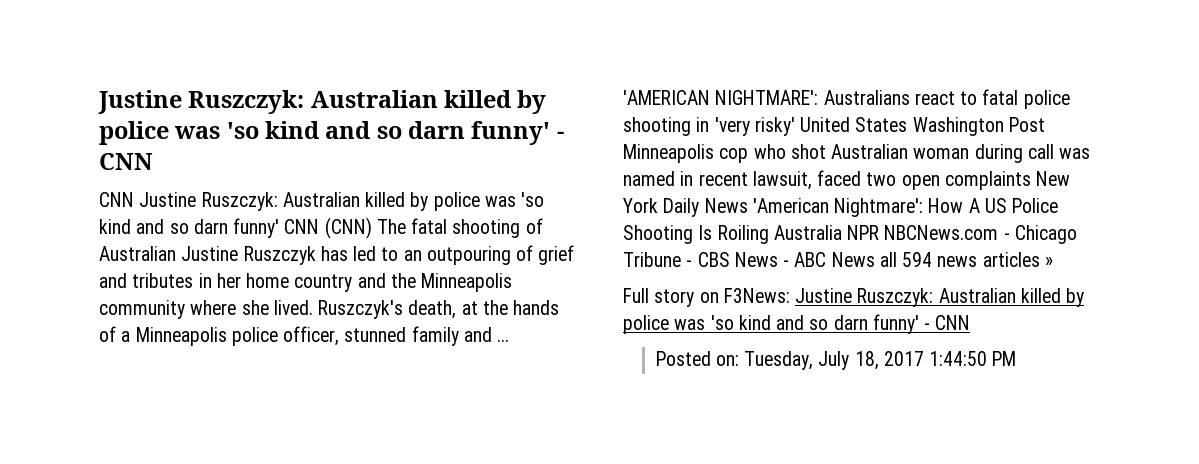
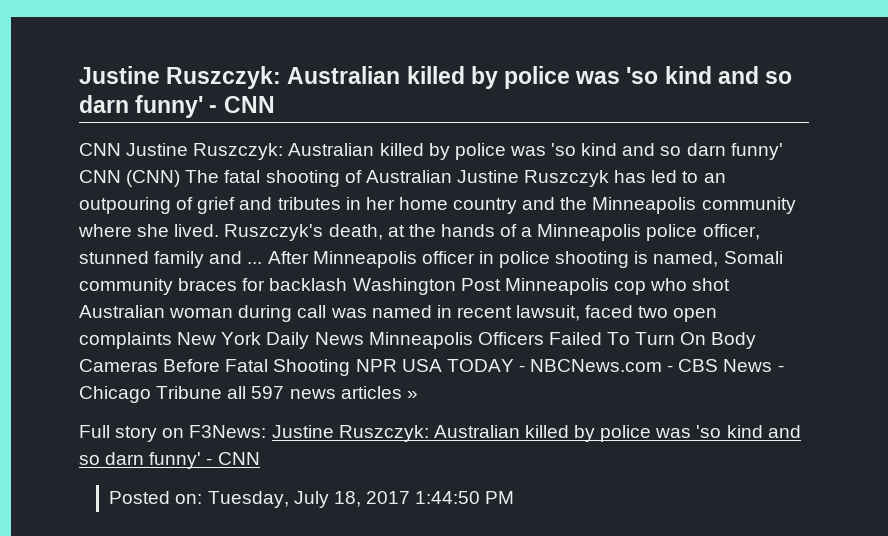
- 'AMERICAN NIGHTMARE': Australians react to fatal police shooting in 'very risky' United States Washington Post Minneapolis cop who shot Australian woman during call was named in recent lawsuit, faced two open complaints New York Daily News 'American Nightmare': How A US Police Shooting Is Roiling Australia NPR NBCNews.com - Chicago Tribune - CBS News - ABC News all 594 news articles »
+ After Minneapolis officer in police shooting is named, Somali community braces for backlash Washington Post Minneapolis cop who shot Australian woman during call was named in recent lawsuit, faced two open complaints New York Daily News Minneapolis Officers Failed To Turn On Body Cameras Before Fatal Shooting NPR USA TODAY - NBCNews.com - CBS News - Chicago Tribune all 597 news articles »

